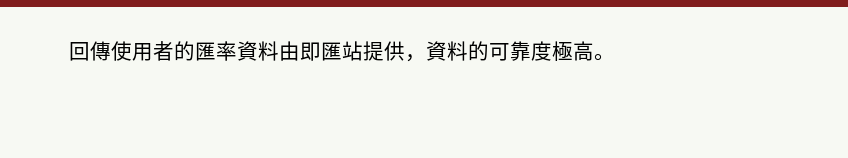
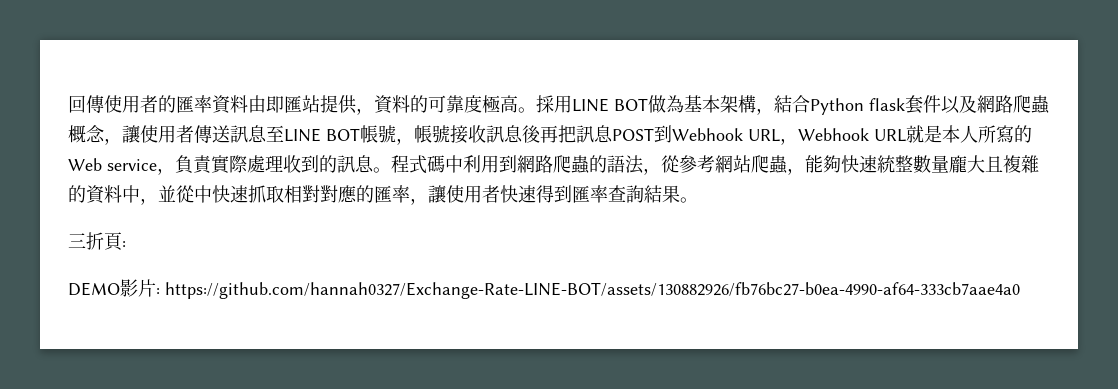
+ 採用LINE BOT做為基本架構，結合Python flask套件以及網路爬蟲概念，讓使用者傳送訊息至LINE BOT帳號，帳號接收訊息後再把訊息POST到Webhook URL，Webhook URL就是本人所寫的Web service，負責實際處理收到的訊息。程式碼中利用到網路爬蟲的語法，從參考網站爬蟲，能夠快速統整數量龐大且複雜的資料中，並從中快速抓取相對對應的匯率，讓使用者快速得到匯率查詢結果。
+ 三折頁:
+ DEMO影片: https://github.com/hannah0327/Exchange-Rate-LINE-BOT/assets/130882926/fb76bc27-b0ea-4990-af64-333cb7aae4a0

